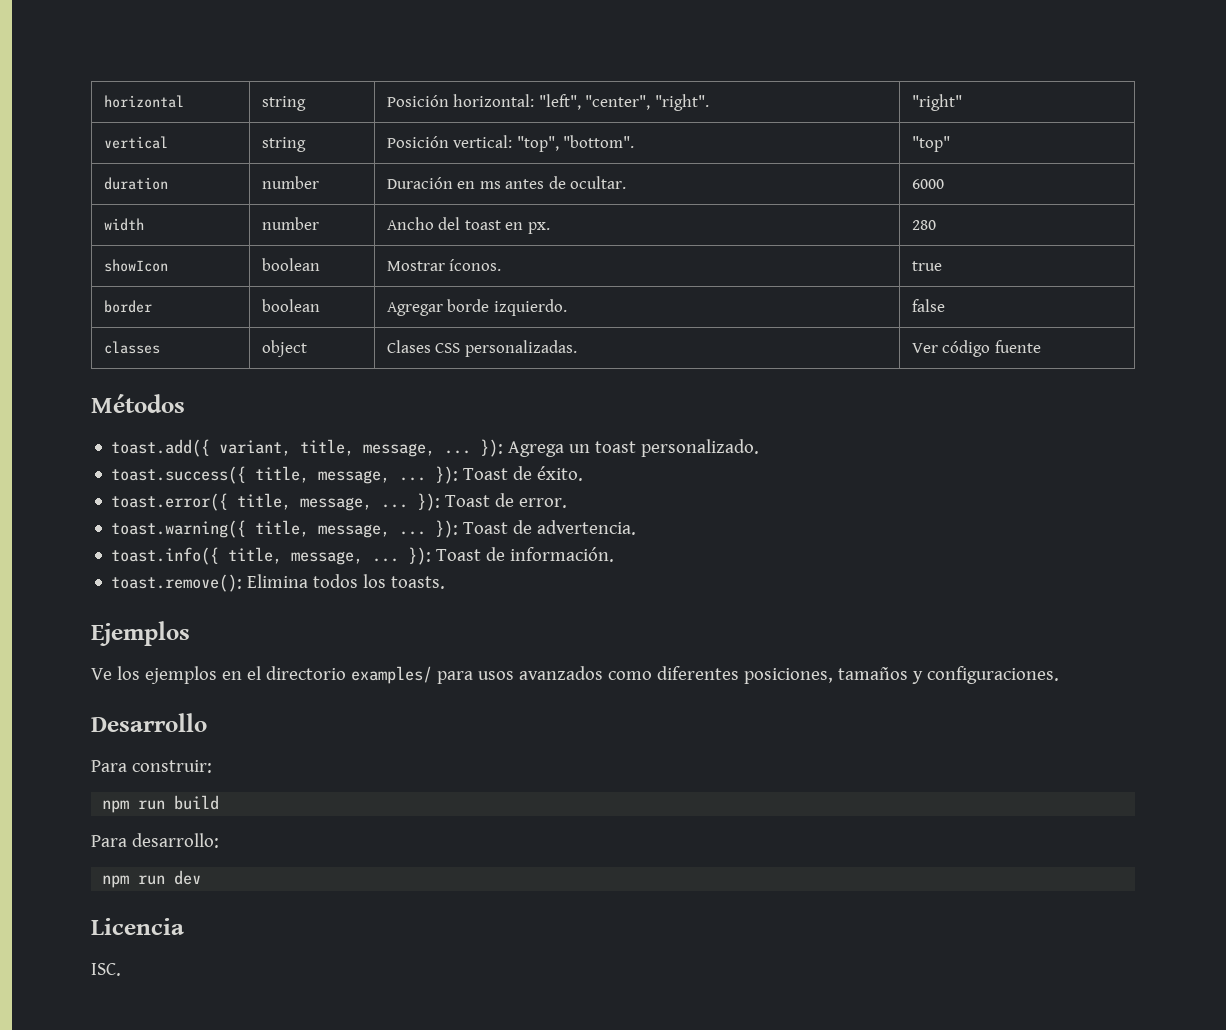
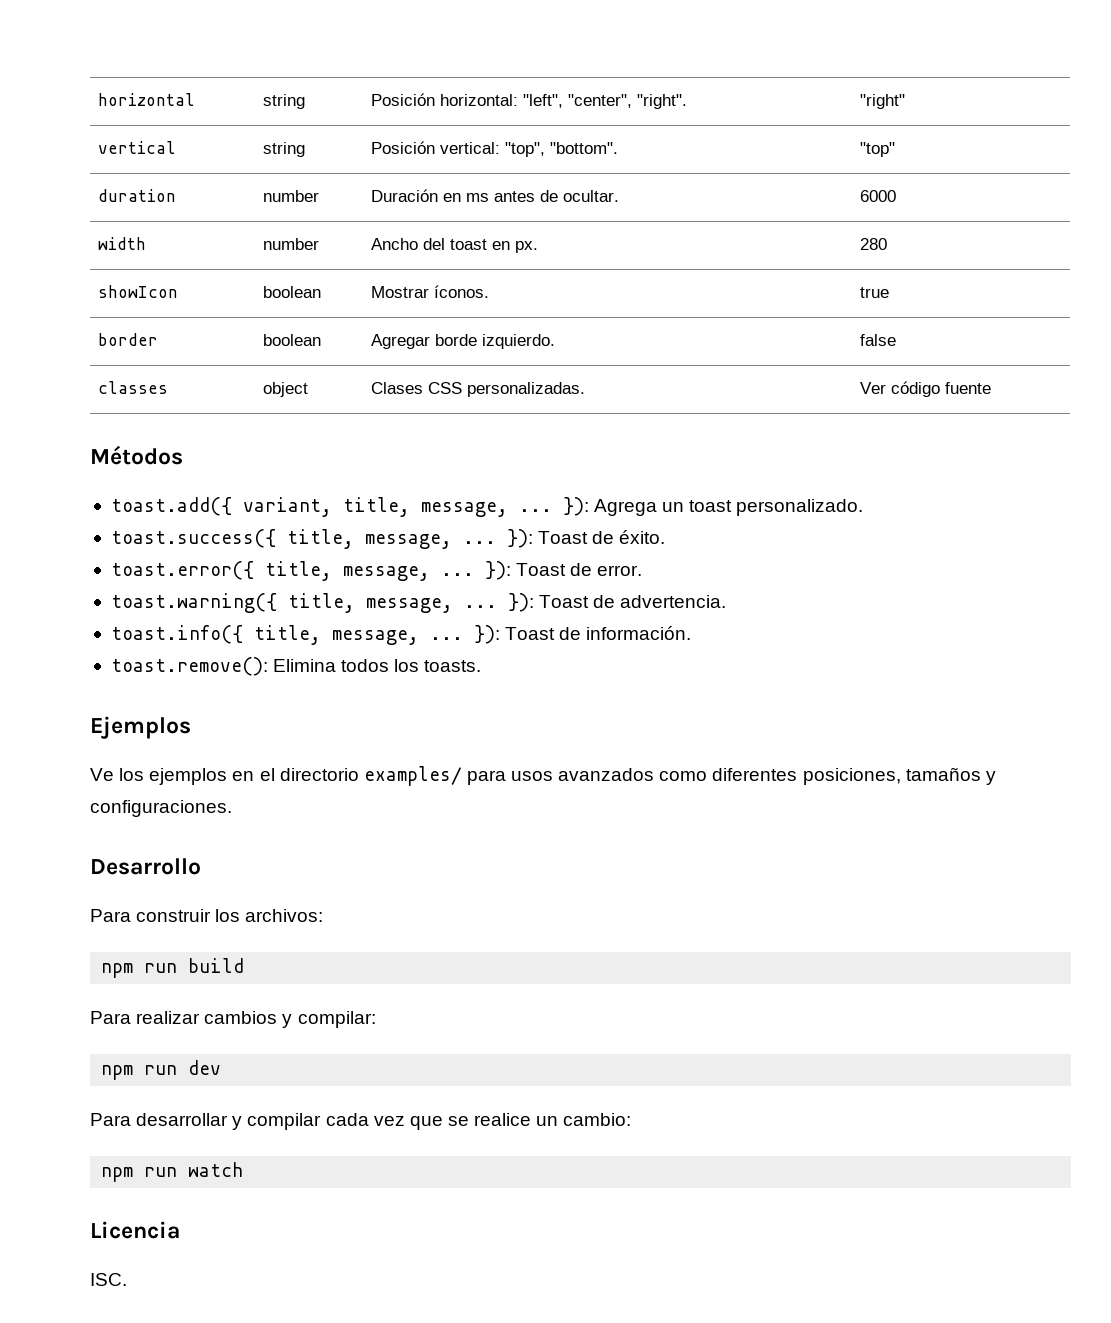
- Para construir:
+ Para construir los archivos:
- Para desarrollo:
+ Para realizar cambios y compilar:
+ Para desarrollar y compilar cada vez que se realice un cambio:
+ npm run watch

